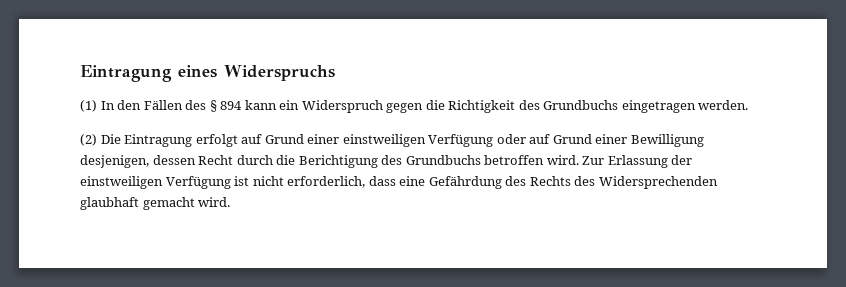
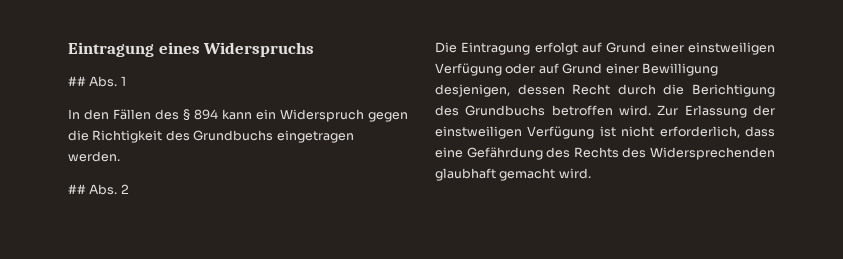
- (1) In den Fällen des § 894 kann ein Widerspruch gegen die Richtigkeit des Grundbuchs eingetragen werden.
+ ## Abs. 1
+ In den Fällen des § 894 kann ein Widerspruch gegen die Richtigkeit des Grundbuchs eingetragen werden.
- (2) Die Eintragung erfolgt auf Grund einer einstweiligen Verfügung oder auf Grund einer Bewilligung desjenigen, dessen Recht durch die Berichtigung des Grundbuchs betroffen wird.
+ ## Abs. 2
+ Die Eintragung erfolgt auf Grund einer einstweiligen Verfügung oder auf Grund einer Bewilligung desjenigen, dessen Recht durch die Berichtigung des Grundbuchs betroffen wird.

